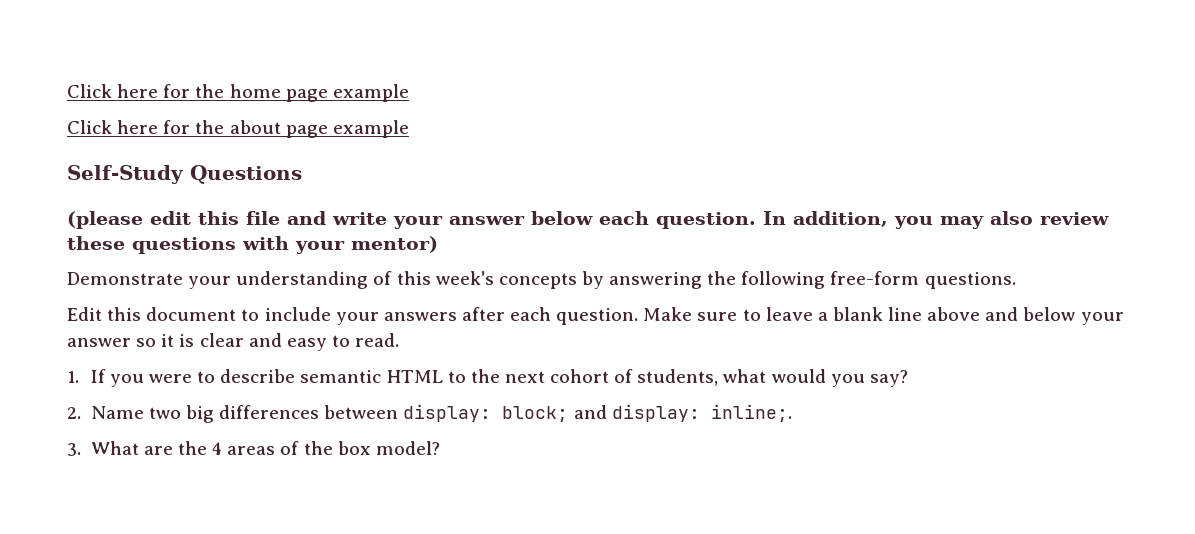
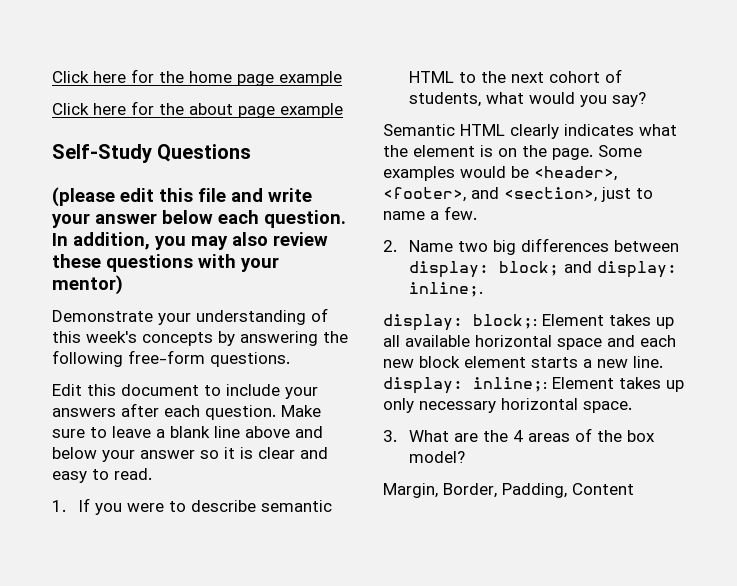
+ Semantic HTML clearly indicates what the element is on the page. Some examples would be <header>, <footer>, and <section>, just to name a few.
+ display: block;: Element takes up all available horizontal space and each new block element starts a new line. display: inline;: Element takes up only necessary horizontal space.
+ Margin, Border, Padding, Content

